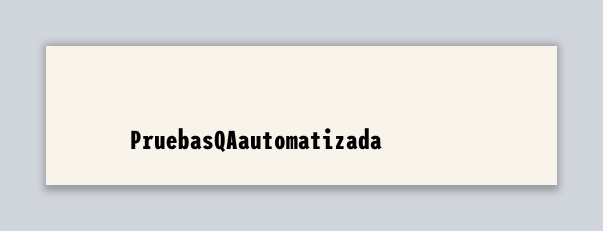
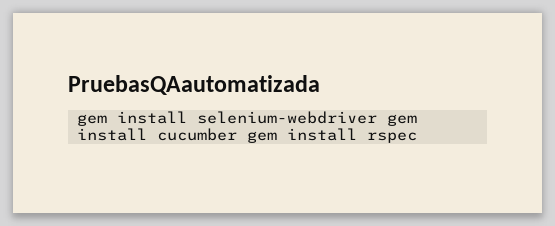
+ gem install selenium-webdriver gem install cucumber gem install rspec

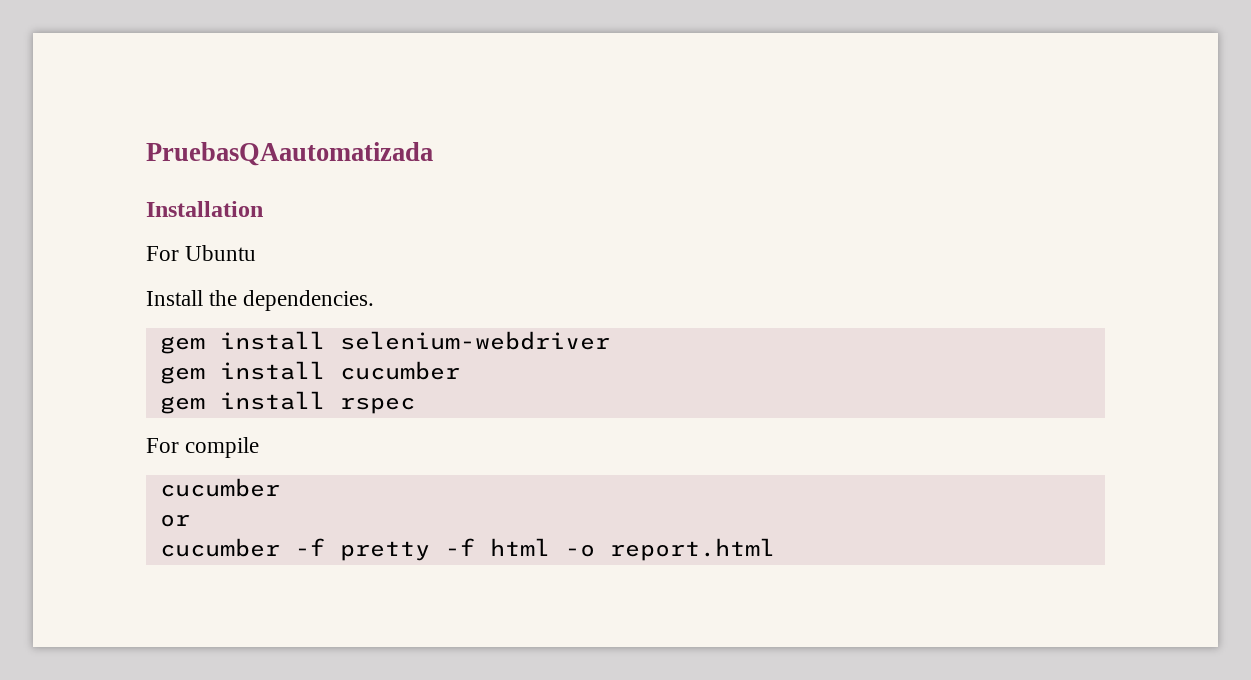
+ Installation
+ For Ubuntu
+ Install the dependencies.
- gem install selenium-webdriver gem install cucumber gem install rspec
+ gem install selenium-webdriver
+ gem install cucumber
+ gem install rspec
+ For compile
+ cucumber
+ or
+ cucumber -f pretty -f html -o report.html

